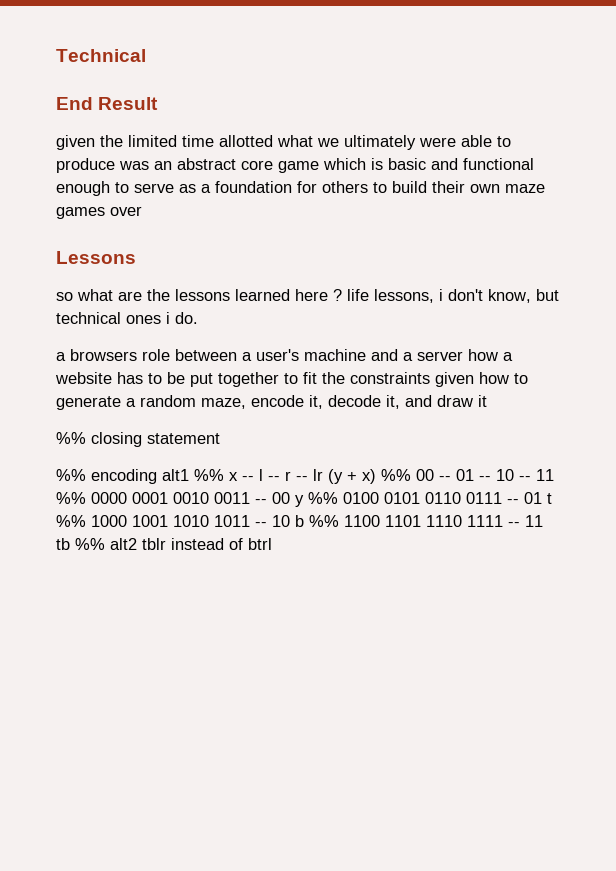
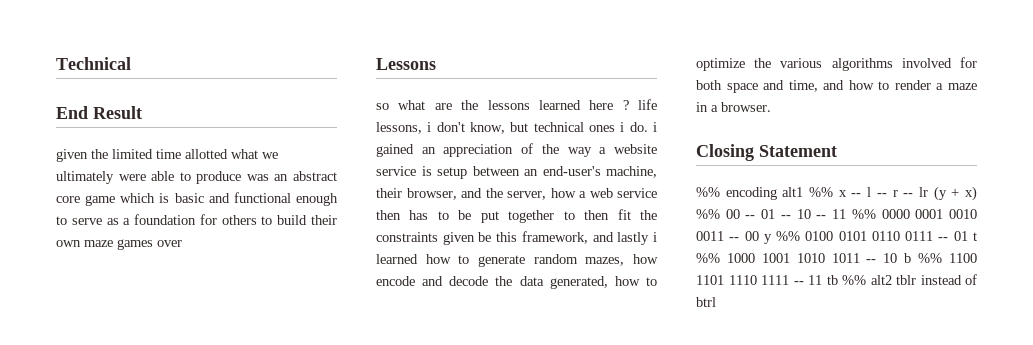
- so what are the lessons learned here ? life lessons, i don't know, but technical ones i do.
- a browsers role between a user's machine and a server how a website has to be put together to fit the constraints given how to generate a random maze, encode it, decode it, and draw it
- %% closing statement
+ so what are the lessons learned here ? life lessons, i don't know, but technical ones i do. i gained an appreciation of the way a website service is setup between an end-user's machine, their browser, and the server, how a web service then has to be put together to then fit the constraints given be this framework, and lastly i learned how to generate random mazes, how encode and decode the data generated, how to optimize the various algorithms involved for both space and time, and how to render a maze in a browser.
+ Closing Statement

